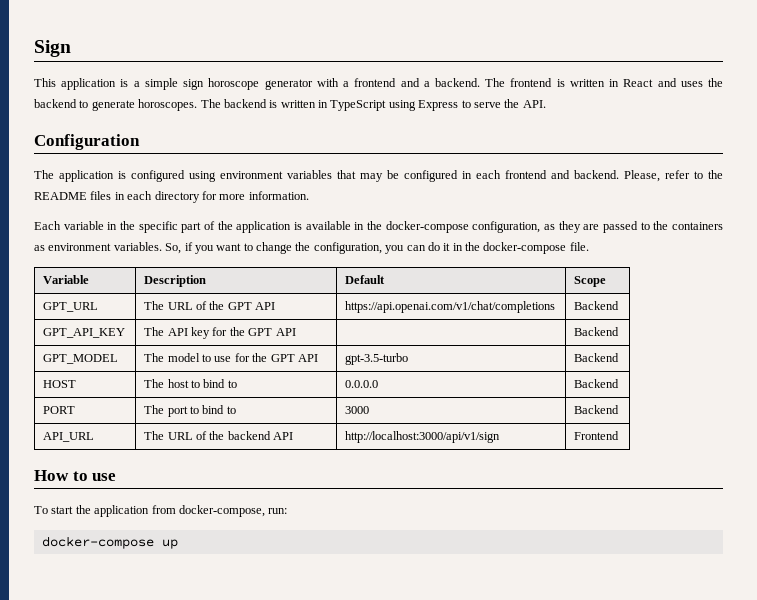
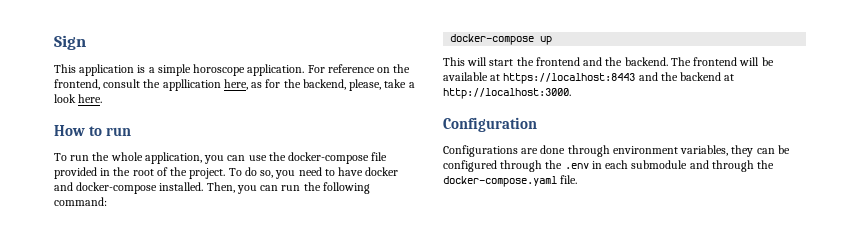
- This application is a simple sign horoscope generator with a frontend and a backend.
+ This application is a simple horoscope application. For reference on the frontend, consult the appllication here, as for the backend, please, take a look here.
+ How to run
+ To run the whole application, you can use the docker-compose file provided in the root of the project. To do so, you need to have docker and docker-compose installed. Then, you can run the following command:
+ docker-compose up
+ This will start the frontend and the backend.
- The frontend is written in React and uses the backend to generate horoscopes. The backend is written in TypeScript using Express to serve the API.
+ The frontend will be available at https://localhost:8443 and the backend at http://localhost:3000.
  Configuration
- The application is configured using environment variables that may be configured in each frontend and backend. Please, refer to the README files in each directory for more information.
- Each variable in the specific part of the application is available in the docker-compose configuration, as they are passed to the containers as environment variables. So, if you want to change the configuration, you can do it in the docker-compose file.
- Variable | Description | Default | Scope
- GPT_URL | The URL of the GPT API | https://api.openai.com/v1/chat/completions | Backend
- GPT_API_KEY | The API key for the GPT API | | Backend
- GPT_MODEL | The model to use for the GPT API | gpt-3.5-turbo | Backend
- HOST | The host to bind to | 0.0.0.0 | Backend
- PORT | The port to bind to | 3000 | Backend
- API_URL | The URL of the backend API | http://localhost:3000/api/v1/sign | Frontend
- How to use
- To start the application from docker-compose, run:
- docker-compose up
+ Configurations are done through environment variables, they can be configured through the .env in each submodule and through the docker-compose.yaml file.

